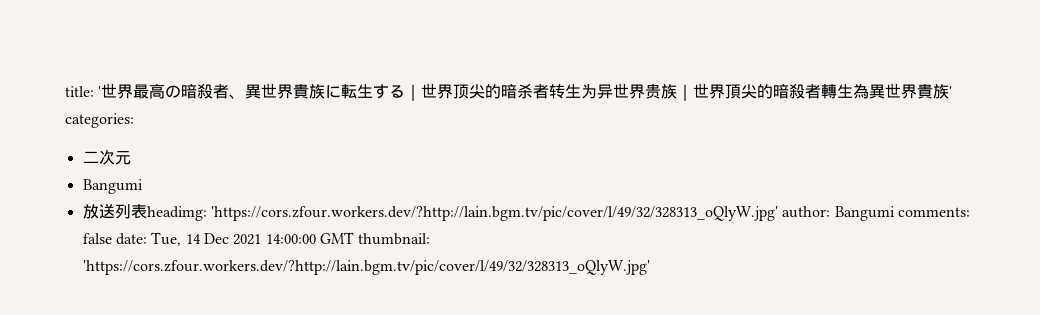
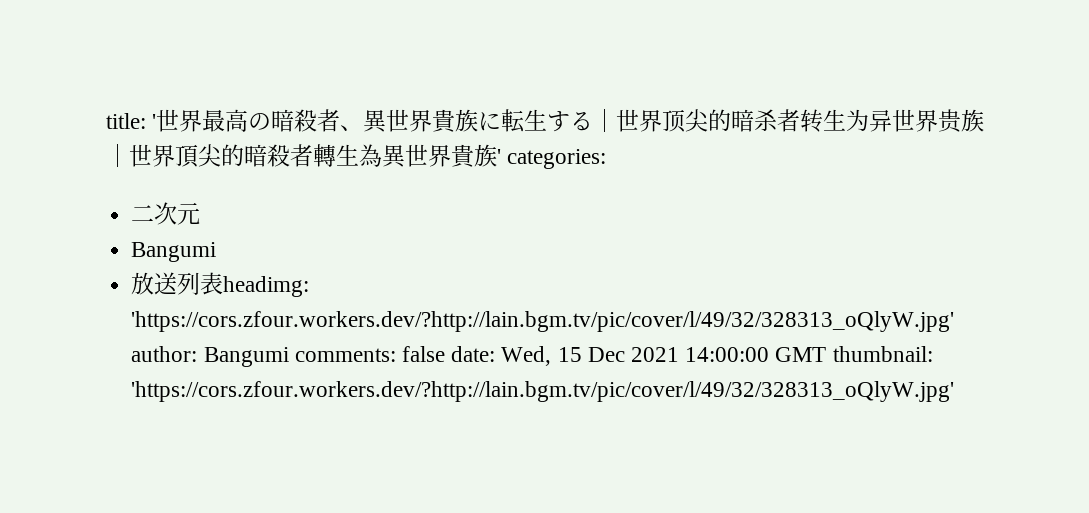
- 放送列表headimg: 'https://cors.zfour.workers.dev/?http://lain.bgm.tv/pic/cover/l/49/32/328313_oQlyW.jpg' author: Bangumi comments: false date: Tue, 14 Dec 2021 14:00:00 GMT thumbnail: 'https://cors.zfour.workers.dev/?http://lain.bgm.tv/pic/cover/l/49/32/328313_oQlyW.jpg'
+ 放送列表headimg: 'https://cors.zfour.workers.dev/?http://lain.bgm.tv/pic/cover/l/49/32/328313_oQlyW.jpg' author: Bangumi comments: false date: Wed, 15 Dec 2021 14:00:00 GMT thumbnail: 'https://cors.zfour.workers.dev/?http://lain.bgm.tv/pic/cover/l/49/32/328313_oQlyW.jpg'

